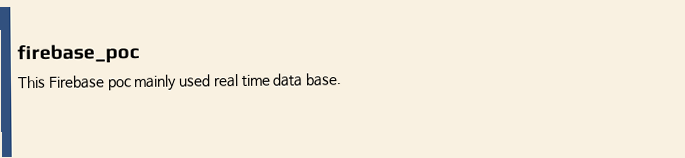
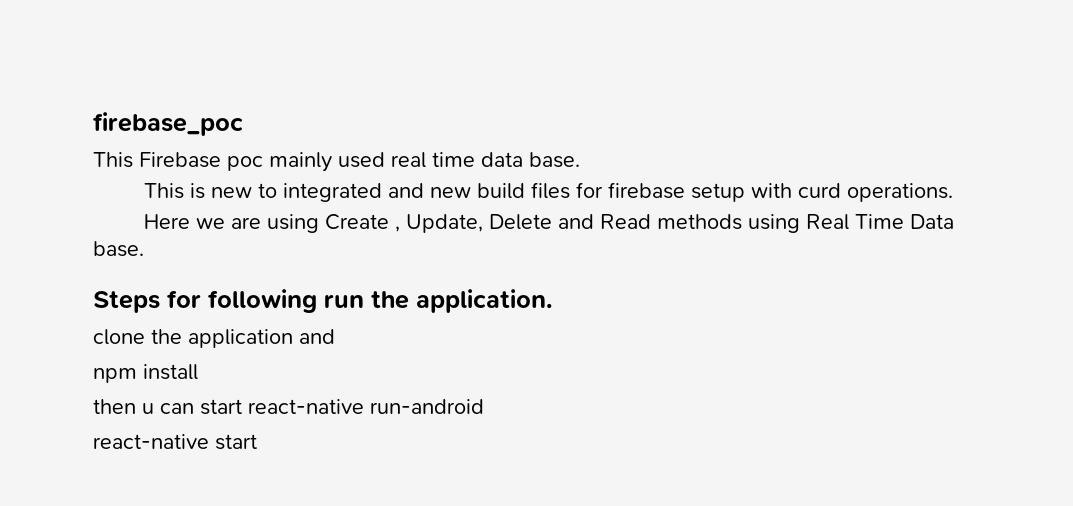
+ This is new to integrated and new build files for firebase setup with curd operations.
+ Here we are using Create , Update, Delete and Read methods using Real Time Data base.
+ Steps for following run the application.
+ clone the application and
+ npm install
+ then u can start react-native run-android
+ react-native start

